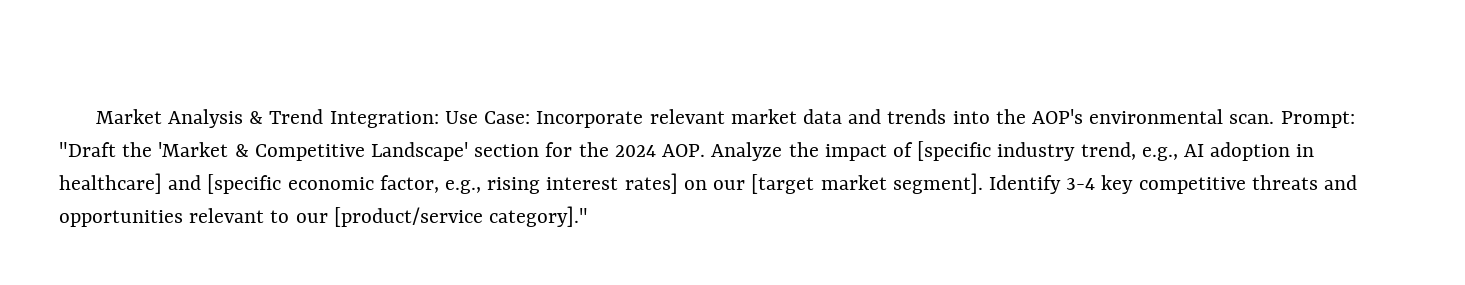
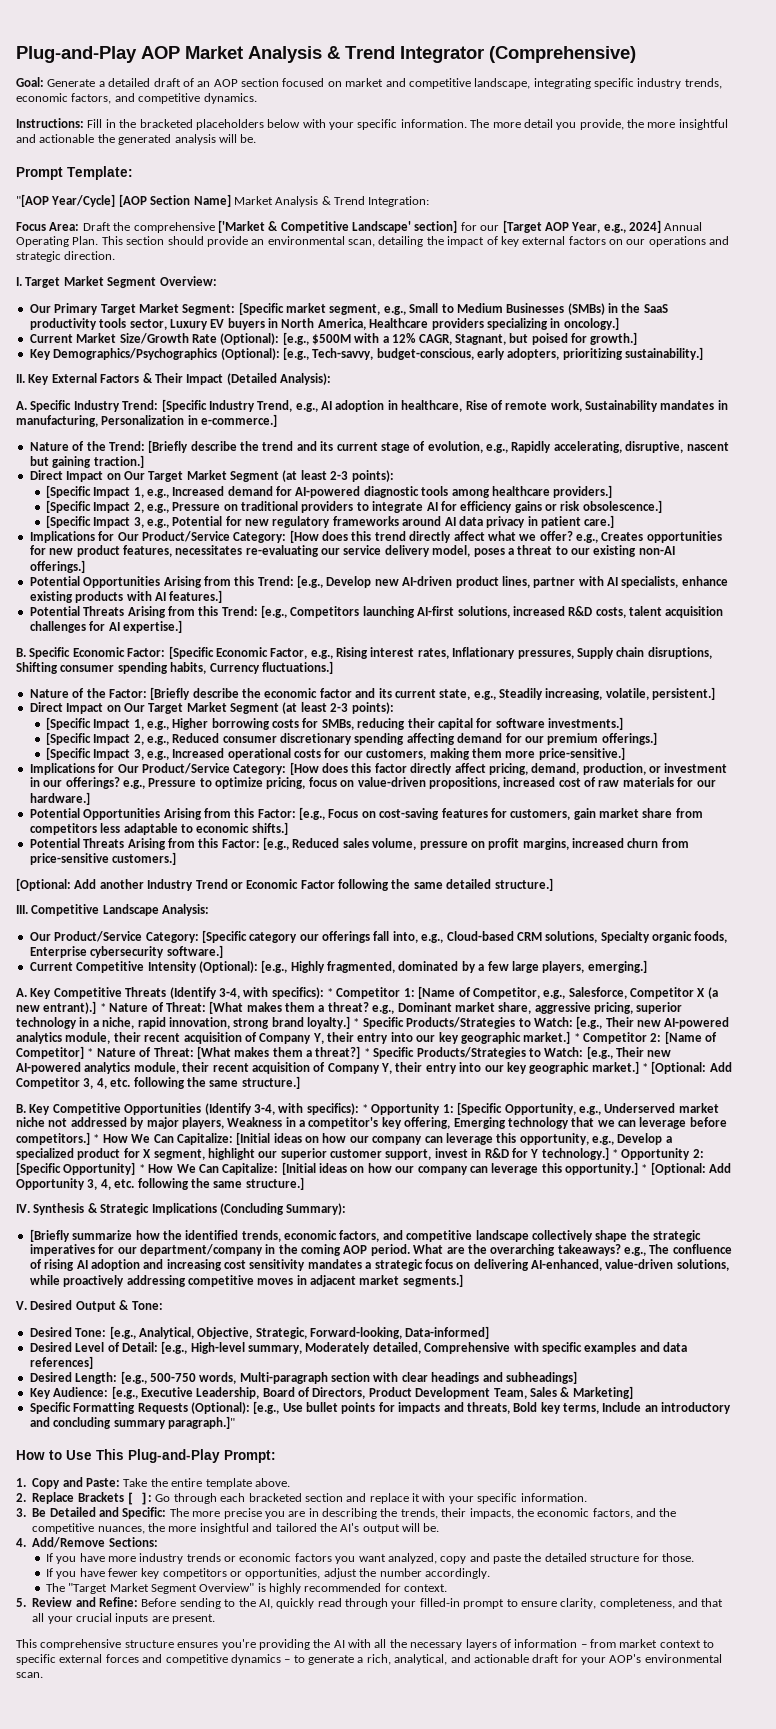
- Market Analysis & Trend Integration: Use Case: Incorporate relevant market data and trends into the AOP's environmental scan. Prompt: "Draft the 'Market & Competitive Landscape' section for the 2024 AOP. Analyze the impact of [specific industry trend, e.g., AI adoption in healthcare] and [specific economic factor, e.g., rising interest rates] on our [target market segment]. Identify 3-4 key competitive threats and opportunities relevant to our [product/service category]."
+ Plug-and-Play AOP Market Analysis & Trend Integrator (Comprehensive)
+ Goal: Generate a detailed draft of an AOP section focused on market and competitive landscape, integrating specific industry trends, economic factors, and competitive dynamics.
+ Instructions: Fill in the bracketed placeholders below with your specific information. The more detail you provide, the more insightful and actionable the generated analysis will be.
+ Prompt Template:
+ "[AOP Year/Cycle] [AOP Section Name] Market Analysis & Trend Integration:
+ Focus Area: Draft the comprehensive ['Market & Competitive Landscape' section] for our [Target AOP Year, e.g., 2024] Annual Operating Plan. This section should provide an environmental scan, detailing the impact of key external factors on our operations and strategic direction.
+ I. Target Market Segment Overview:
+ Our Primary Target Market Segment: [Specific market segment, e.g., Small to Medium Businesses (SMBs) in the SaaS productivity tools sector, Luxury EV buyers in North America, Healthcare providers specializing in oncology.]
+ Current Market Size/Growth Rate (Optional): [e.g., $500M with a 12% CAGR, Stagnant, but poised for growth.]
+ Key Demographics/Psychographics (Optional): [e.g., Tech-savvy, budget-conscious, early adopters, prioritizing sustainability.]
+ II. Key External Factors & Their Impact (Detailed Analysis):
+ A. Specific Industry Trend: [Specific Industry Trend, e.g., AI adoption in healthcare, Rise of remote work, Sustainability mandates in manufacturing, Personalization in e-commerce.]
+ Nature of the Trend: [Briefly describe the trend and its current stage of evolution, e.g., Rapidly accelerating, disruptive, nascent but gaining traction.]
+ Direct Impact on Our Target Market Segment (at least 2-3 points):
+ [Specific Impact 1, e.g., Increased demand for AI-powered diagnostic tools among healthcare providers.]
+ [Specific Impact 2, e.g., Pressure on traditional providers to integrate AI for efficiency gains or risk obsolescence.]
+ [Specific Impact 3, e.g., Potential for new regulatory frameworks around AI data privacy in patient care.]
+ Implications for Our Product/Service Category: [How does this trend directly affect what we offer? e.g., Creates opportunities for new product features, necessitates re-evaluating our service delivery model, poses a threat to our existing non-AI offerings.]
+ Potential Opportunities Arising from this Trend: [e.g., Develop new AI-driven product lines, partner with AI specialists, enhance existing products with AI features.]
+ Potential Threats Arising from this Trend: [e.g., Competitors launching AI-first solutions, increased R&D costs, talent acquisition challenges for AI expertise.]
+ B. Specific Economic Factor: [Specific Economic Factor, e.g., Rising interest rates, Inflationary pressures, Supply chain disruptions, Shifting consumer spending habits, Currency fluctuations.]
+ Nature of the Factor: [Briefly describe the economic factor and its current state, e.g., Steadily increasing, volatile, persistent.]
+ Direct Impact on Our Target Market Segment (at least 2-3 points):
+ [Specific Impact 1, e.g., Higher borrowing costs for SMBs, reducing their capital for software investments.]
+ [Specific Impact 2, e.g., Reduced consumer discretionary spending affecting demand for our premium offerings.]
+ [Specific Impact 3, e.g., Increased operational costs for our customers, making them more price-sensitive.]
+ Implications for Our Product/Service Category: [How does this factor directly affect pricing, demand, production, or investment in our offerings? e.g., Pressure to optimize pricing, focus on value-driven propositions, increased cost of raw materials for our hardware.]
+ Potential Opportunities Arising from this Factor: [e.g., Focus on cost-saving features for customers, gain market share from competitors less adaptable to economic shifts.]
+ Potential Threats Arising from this Factor: [e.g., Reduced sales volume, pressure on profit margins, increased churn from price-sensitive customers.]
+ [Optional: Add another Industry Trend or Economic Factor following the same detailed structure.]
+ III. Competitive Landscape Analysis:
+ Our Product/Service Category: [Specific category our offerings fall into, e.g., Cloud-based CRM solutions, Specialty organic foods, Enterprise cybersecurity software.]
+ Current Competitive Intensity (Optional): [e.g., Highly fragmented, dominated by a few large players, emerging.]
+ A. Key Competitive Threats (Identify 3-4, with specifics): * Competitor 1: [Name of Competitor, e.g., Salesforce, Competitor X (a new entrant).] * Nature of Threat: [What makes them a threat? e.g., Dominant market share, aggressive pricing, superior technology in a niche, rapid innovation, strong brand loyalty.] * Specific Products/Strategies to Watch: [e.g., Their new AI-powered analytics module, their recent acquisition of Company Y, their entry into our key geographic market.] * Competitor 2: [Name of Competitor] * Nature of Threat: [What makes them a threat?] * Specific Products/Strategies to Watch: [e.g., Their new AI-powered analytics module, their recent acquisition of Company Y, their entry into our key geographic market.] * [Optional: Add Competitor 3, 4, etc. following the same structure.]
+ B. Key Competitive Opportunities (Identify 3-4, with specifics): * Opportunity 1: [Specific Opportunity, e.g., Underserved market niche not addressed by major players, Weakness in a competitor's key offering, Emerging technology that we can leverage before competitors.] * How We Can Capitalize: [Initial ideas on how our company can leverage this opportunity, e.g., Develop a specialized product for X segment, highlight our superior customer support, invest in R&D for Y technology.] * Opportunity 2: [Specific Opportunity] * How We Can Capitalize: [Initial ideas on how our company can leverage this opportunity.] * [Optional: Add Opportunity 3, 4, etc. following the same structure.]
+ IV. Synthesis & Strategic Implications (Concluding Summary):
+ [Briefly summarize how the identified trends, economic factors, and competitive landscape collectively shape the strategic imperatives for our department/company in the coming AOP period. What are the overarching takeaways? e.g., The confluence of rising AI adoption and increasing cost sensitivity mandates a strategic focus on delivering AI-enhanced, value-driven solutions, while proactively addressing competitive moves in adjacent market segments.]
+ V. Desired Output & Tone:
+ Desired Tone: [e.g., Analytical, Objective, Strategic, Forward-looking, Data-informed]
+ Desired Level of Detail: [e.g., High-level summary, Moderately detailed, Comprehensive with specific examples and data references]
+ Desired Length: [e.g., 500-750 words, Multi-paragraph section with clear headings and subheadings]
+ Key Audience: [e.g., Executive Leadership, Board of Directors, Product Development Team, Sales & Marketing]
+ Specific Formatting Requests (Optional): [e.g., Use bullet points for impacts and threats, Bold key terms, Include an introductory and concluding summary paragraph.]"
+ How to Use This Plug-and-Play Prompt:
+ 1. Copy and Paste: Take the entire template above.
+ 2. Replace Brackets [ ]: Go through each bracketed section and replace it with your specific information.
+ 3. Be Detailed and Specific: The more precise you are in describing the trends, their impacts, the economic factors, and the competitive nuances, the more insightful and tailored the AI's output will be.
+ 4. Add/Remove Sections:
+ If you have more industry trends or economic factors you want analyzed, copy and paste the detailed structure for those.
+ If you have fewer key competitors or opportunities, adjust the number accordingly.
+ The "Target Market Segment Overview" is highly recommended for context.
+ 5. Review and Refine: Before sending to the AI, quickly read through your filled-in prompt to ensure clarity, completeness, and that all your crucial inputs are present.
+ This comprehensive structure ensures you're providing the AI with all the necessary layers of information – from market context to specific external forces and competitive dynamics – to generate a rich, analytical, and actionable draft for your AOP's environmental scan.

